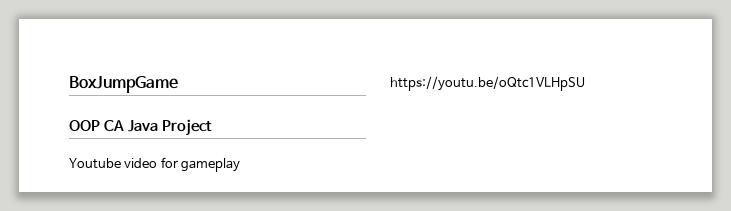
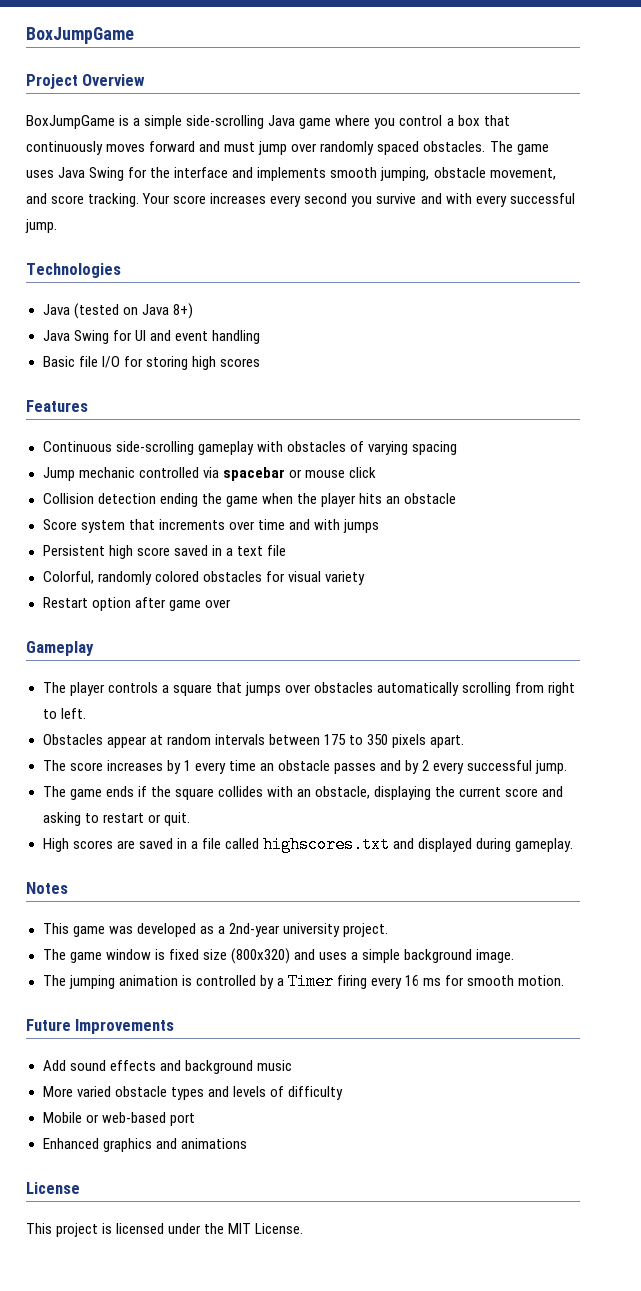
- OOP CA Java Project
- Youtube video for gameplay https://youtu.be/oQtc1VLHpSU
+ Project Overview
+ BoxJumpGame is a simple side-scrolling Java game where you control a box that continuously moves forward and must jump over randomly spaced obstacles. The game uses Java Swing for the interface and implements smooth jumping, obstacle movement, and score tracking. Your score increases every second you survive and with every successful jump.
+ Technologies
+ Java (tested on Java 8+)
+ Java Swing for UI and event handling
+ Basic file I/O for storing high scores
+ Features
+ Continuous side-scrolling gameplay with obstacles of varying spacing
+ Jump mechanic controlled via spacebar or mouse click
+ Collision detection ending the game when the player hits an obstacle
+ Score system that increments over time and with jumps
+ Persistent high score saved in a text file
+ Colorful, randomly colored obstacles for visual variety
+ Restart option after game over
+ Gameplay
+ The player controls a square that jumps over obstacles automatically scrolling from right to left.
+ Obstacles appear at random intervals between 175 to 350 pixels apart.
+ The score increases by 1 every time an obstacle passes and by 2 every successful jump.
+ The game ends if the square collides with an obstacle, displaying the current score and asking to restart or quit.
+ High scores are saved in a file called highscores.txt and displayed during gameplay.
+ Notes
+ This game was developed as a 2nd-year university project.
+ The game window is fixed size (800x320) and uses a simple background image.
+ The jumping animation is controlled by a Timer firing every 16 ms for smooth motion.
+ Future Improvements
+ Add sound effects and background music
+ More varied obstacle types and levels of difficulty
+ Mobile or web-based port
+ Enhanced graphics and animations
+ License
+ This project is licensed under the MIT License.

